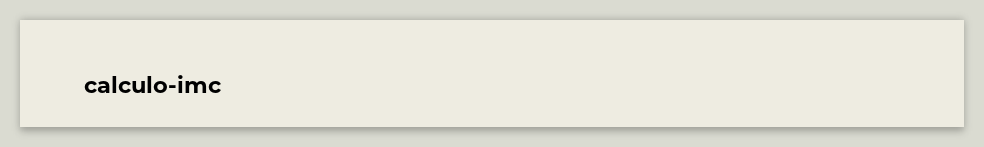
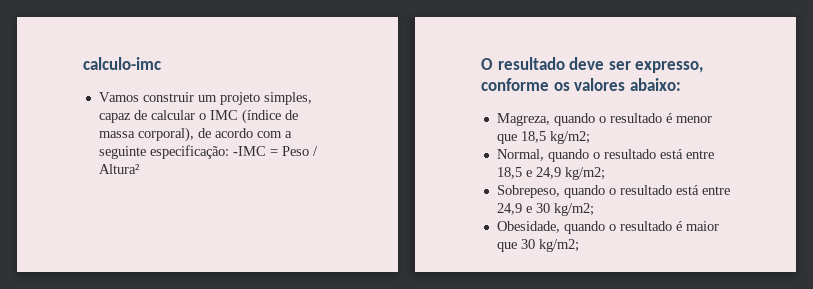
+ Vamos construir um projeto simples, capaz de calcular o IMC (índice de massa corporal), de acordo com a seguinte especificação: -IMC = Peso / Altura²
+ O resultado deve ser expresso, conforme os valores abaixo:
+ Magreza, quando o resultado é menor que 18,5 kg/m2;
+ Normal, quando o resultado está entre 18,5 e 24,9 kg/m2;
+ Sobrepeso, quando o resultado está entre 24,9 e 30 kg/m2;
+ Obesidade, quando o resultado é maior que 30 kg/m2;

